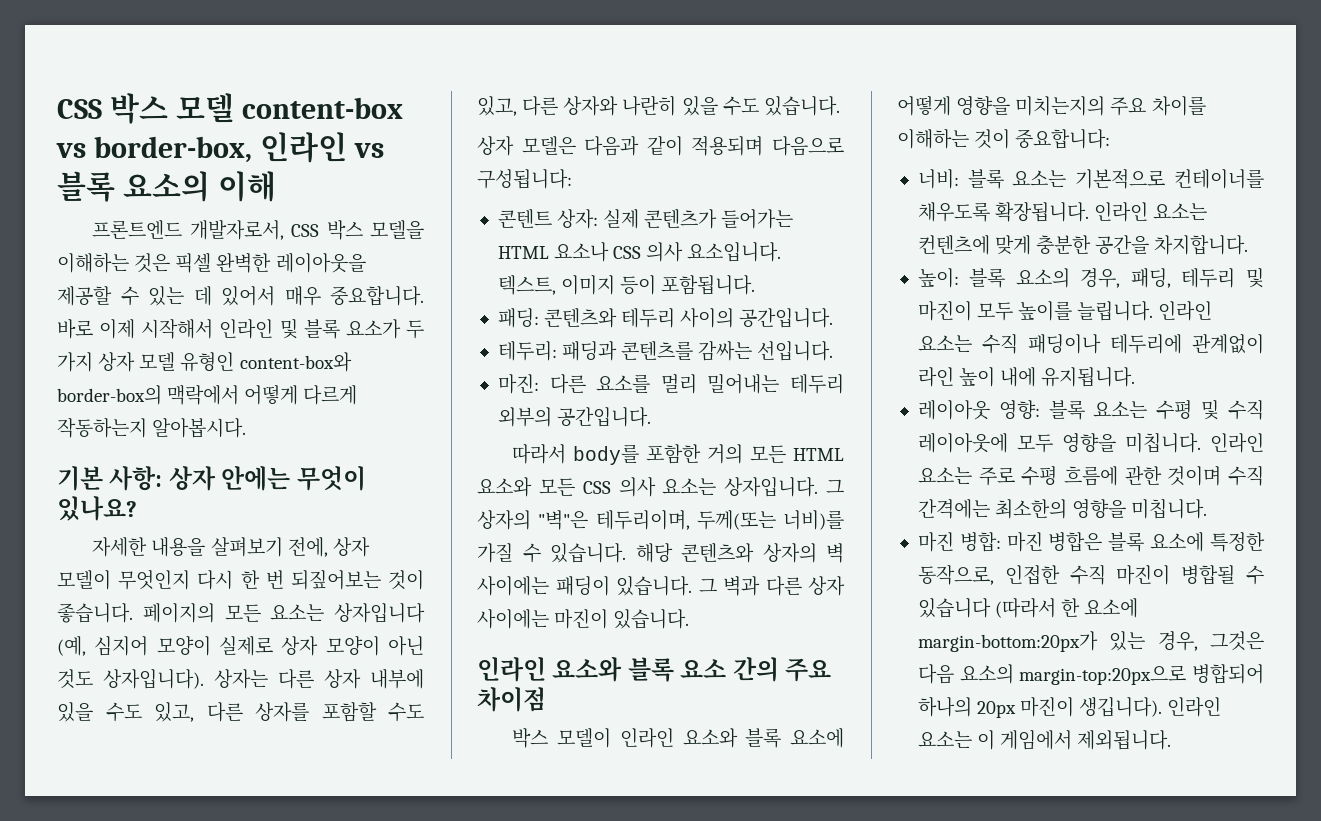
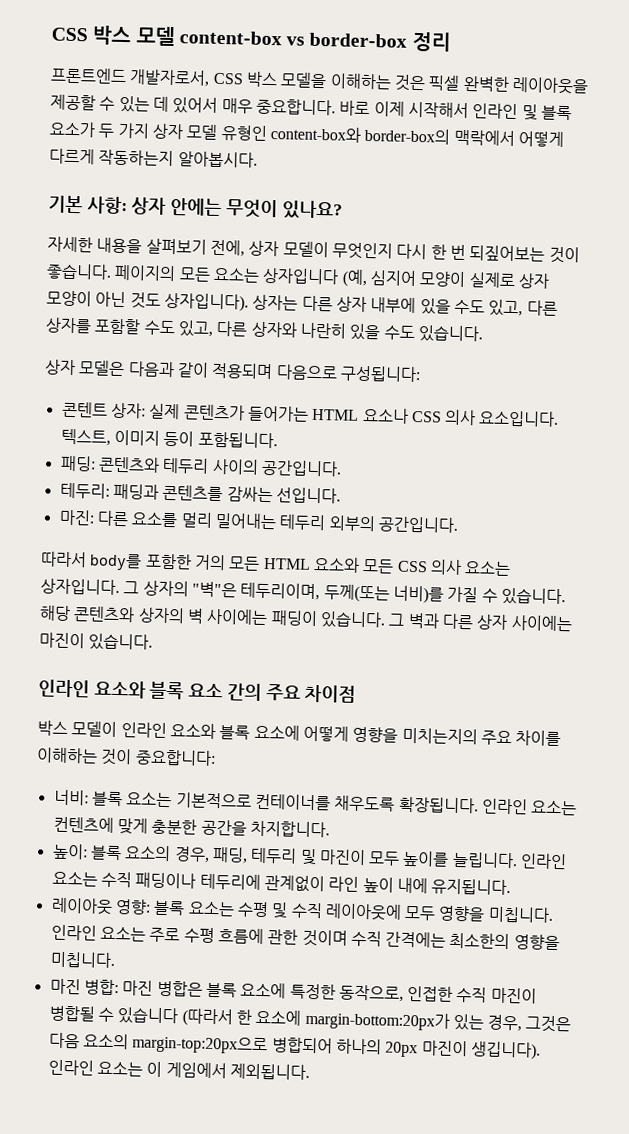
- CSS 박스 모델 content-box vs border-box, 인라인 vs 블록 요소의 이해
+ CSS 박스 모델 content-box vs border-box 정리

